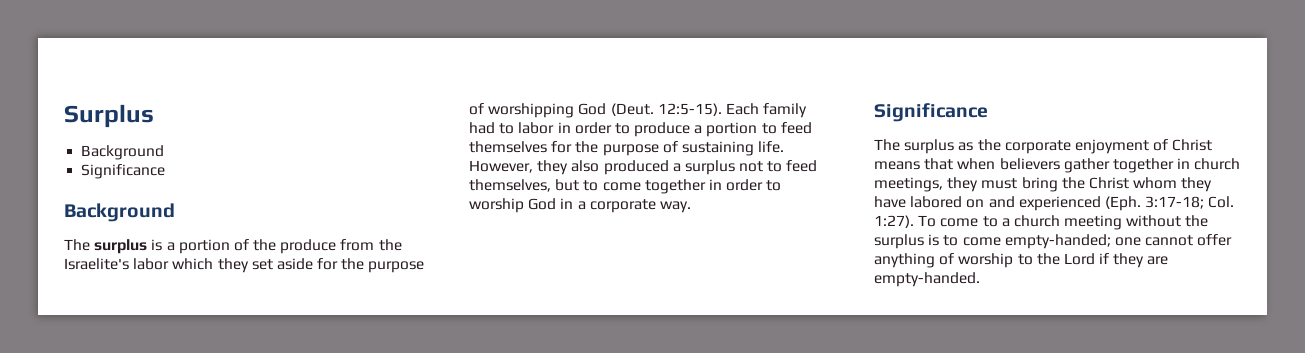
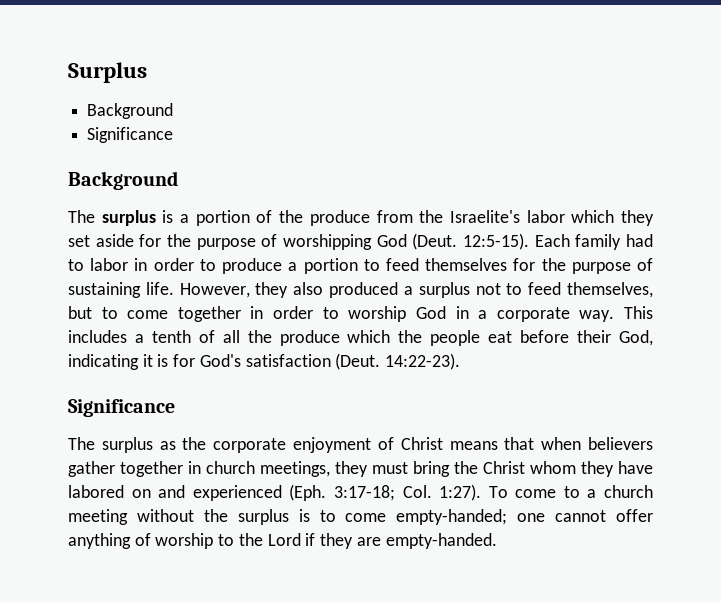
+ This includes a tenth of all the produce which the people eat before their God, indicating it is for God's satisfaction (Deut. 14:22-23).

